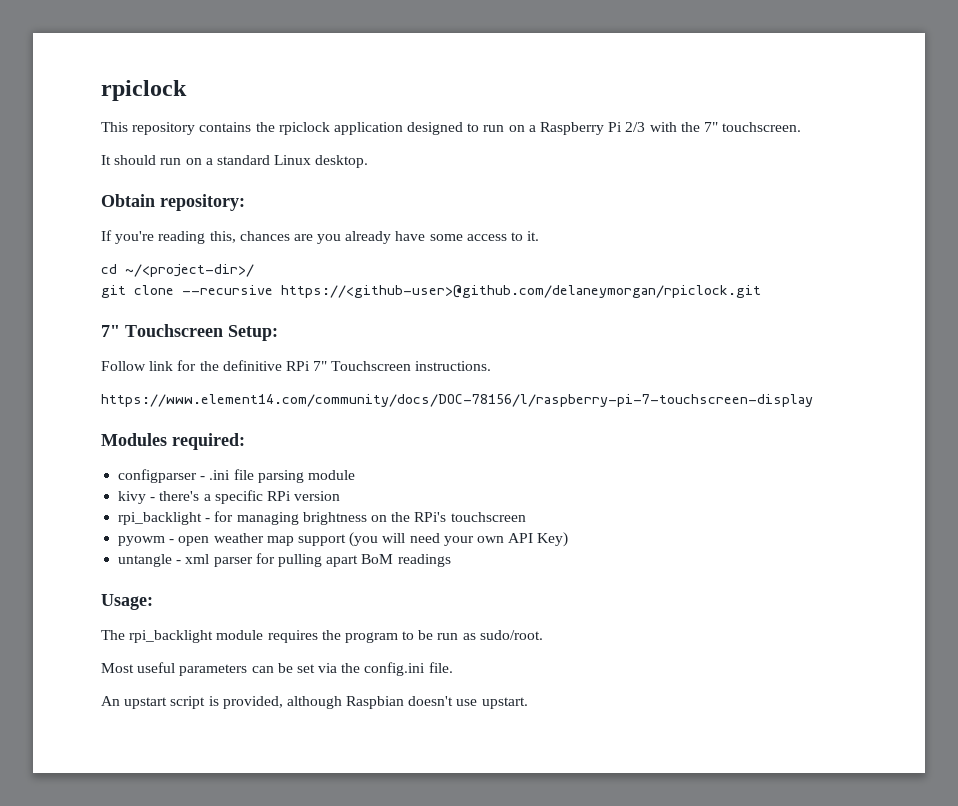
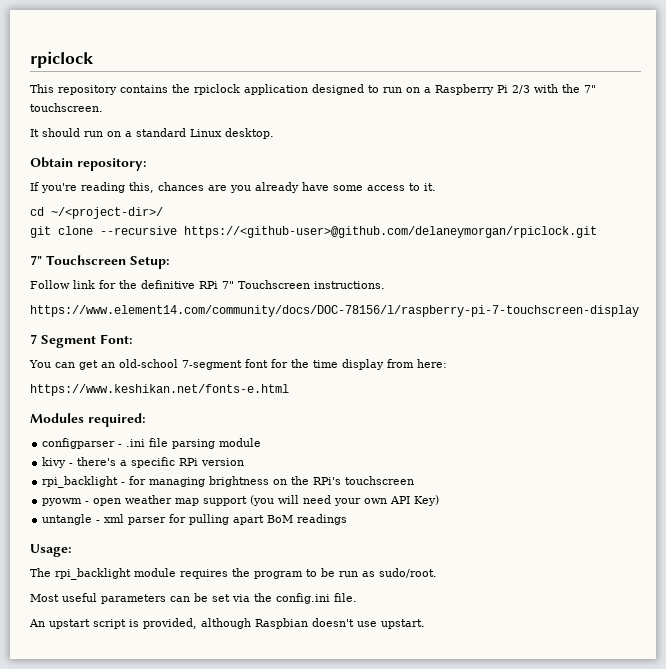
+ 7 Segment Font:
+ You can get an old-school 7-segment font for the time display from here:
+ https://www.keshikan.net/fonts-e.html

